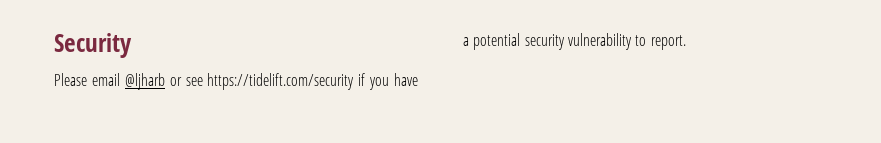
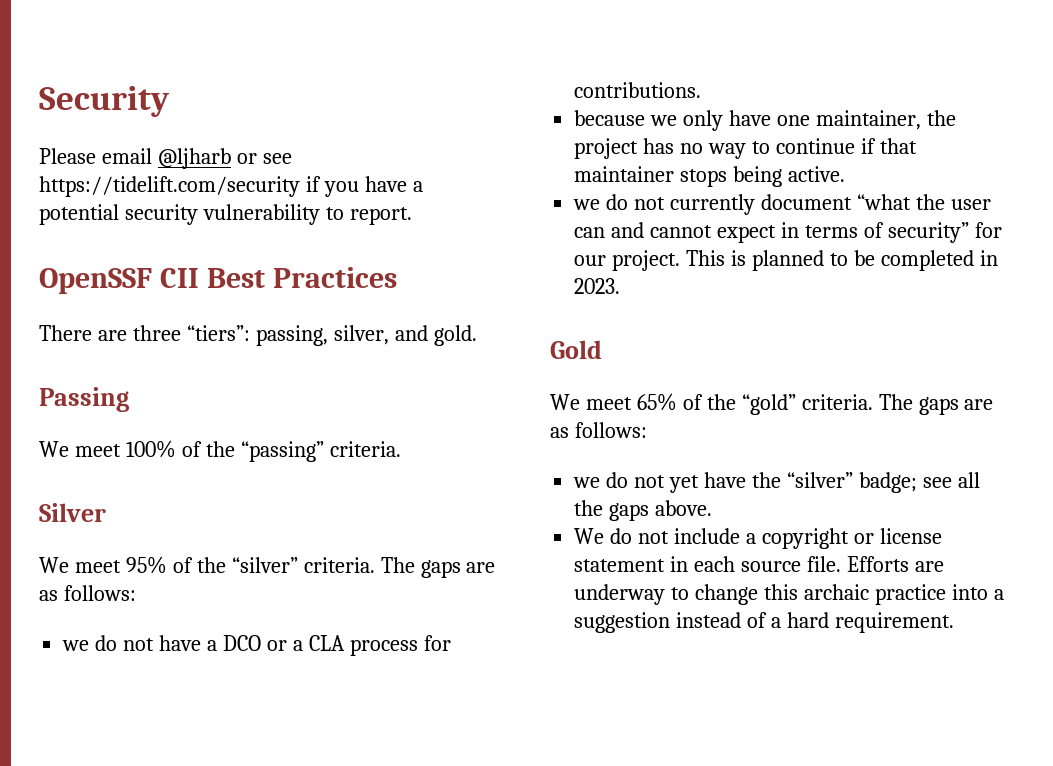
+ OpenSSF CII Best Practices
+ There are three “tiers”: passing, silver, and gold.
+ Passing
+ We meet 100% of the “passing” criteria.
+ Silver
+ We meet 95% of the “silver” criteria. The gaps are as follows:
+ we do not have a DCO or a CLA process for contributions.
+ because we only have one maintainer, the project has no way to continue if that maintainer stops being active.
+ we do not currently document “what the user can and cannot expect in terms of security” for our project. This is planned to be completed in 2023.
+ Gold
+ We meet 65% of the “gold” criteria. The gaps are as follows:
+ we do not yet have the “silver” badge; see all the gaps above.
+ We do not include a copyright or license statement in each source file. Efforts are underway to change this archaic practice into a suggestion instead of a hard requirement.

